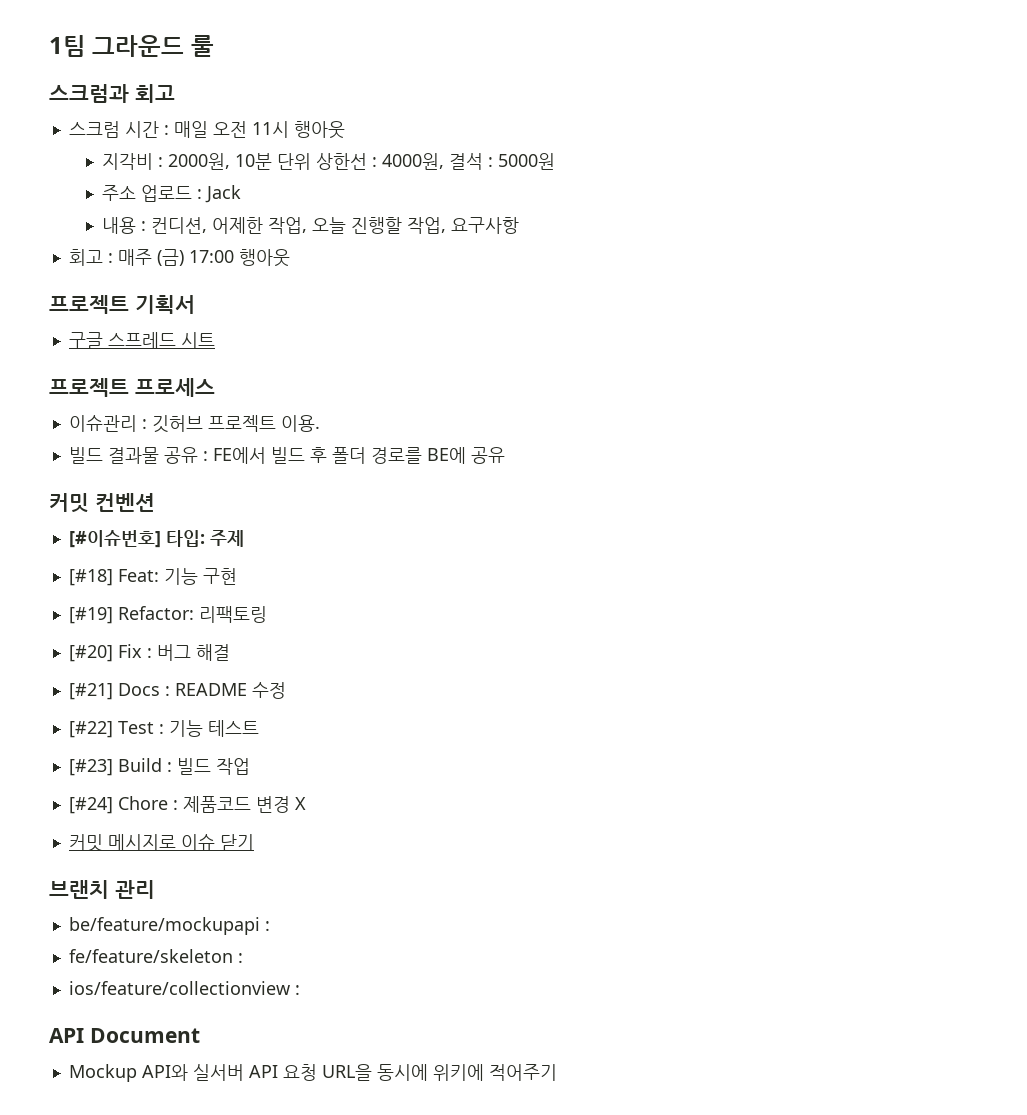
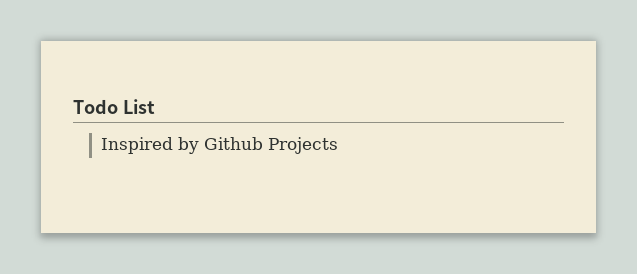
- 1팀 그라운드 룰
- 스크럼과 회고
- 스크럼 시간 : 매일 오전 11시 행아웃
- 지각비 : 2000원, 10분 단위 상한선 : 4000원, 결석 : 5000원
- 주소 업로드 : Jack
- 내용 : 컨디션, 어제한 작업, 오늘 진행할 작업, 요구사항
- 회고 : 매주 (금) 17:00 행아웃
- 프로젝트 기획서
- 구글 스프레드 시트
- 프로젝트 프로세스
- 이슈관리 : 깃허브 프로젝트 이용.
- 빌드 결과물 공유 : FE에서 빌드 후 폴더 경로를 BE에 공유
- 커밋 컨벤션
- [#이슈번호] 타입: 주제
- [#18] Feat: 기능 구현
- [#19] Refactor: 리팩토링
- [#20] Fix : 버그 해결
- [#21] Docs : README 수정
- [#22] Test : 기능 테스트
- [#23] Build : 빌드 작업
- [#24] Chore : 제품코드 변경 X
- 커밋 메시지로 이슈 닫기
- 브랜치 관리
- be/feature/mockupapi :
- fe/feature/skeleton :
- ios/feature/collectionview :
- API Document
- Mockup API와 실서버 API 요청 URL을 동시에 위키에 적어주기
+ Todo List
+ Inspired by Github Projects

